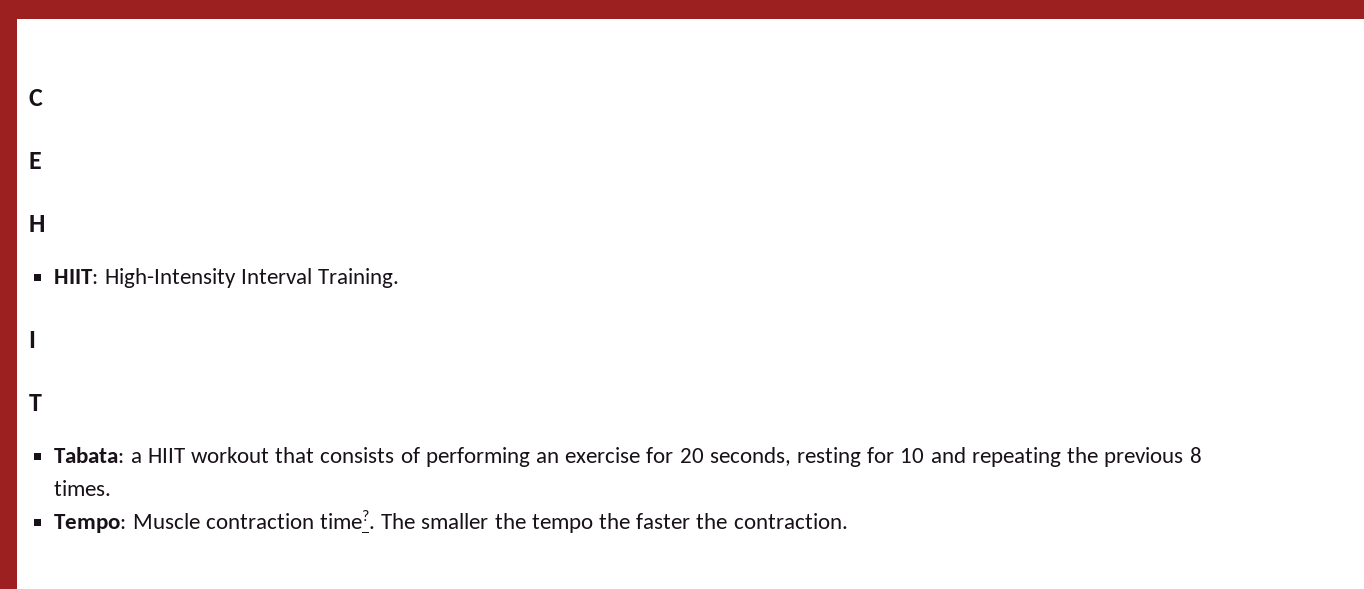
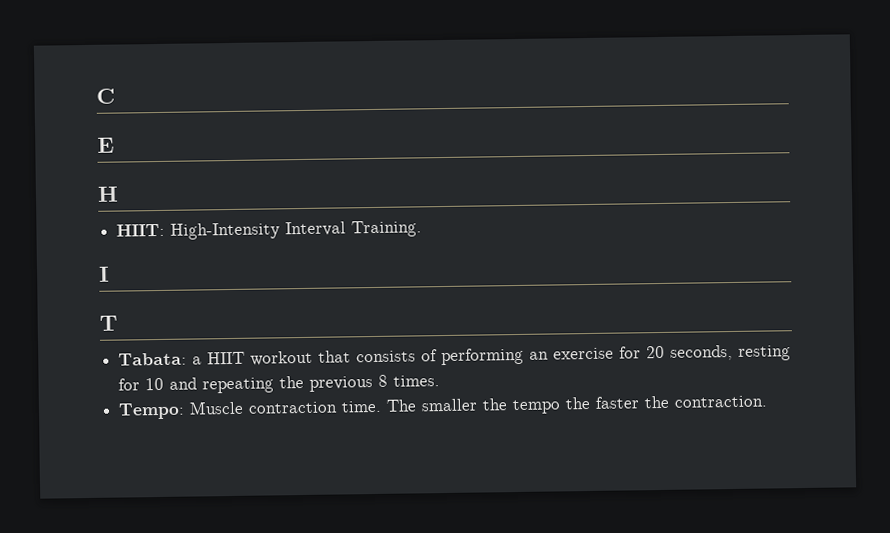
- Tempo: Muscle contraction time?.
+ Tempo: Muscle contraction time.

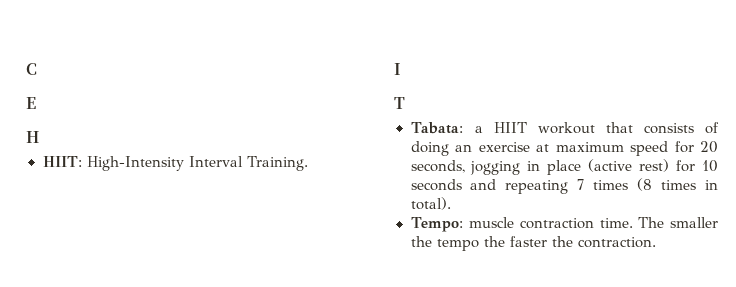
- Tabata: a HIIT workout that consists of performing an exercise for 20 seconds, resting for 10 and repeating the previous 8 times.
+ Tabata: a HIIT workout that consists of doing an exercise at maximum speed for 20 seconds, jogging in place (active rest) for 10 seconds and repeating 7 times (8 times in total).
- Tempo: Muscle contraction time.
+ Tempo: muscle contraction time.

